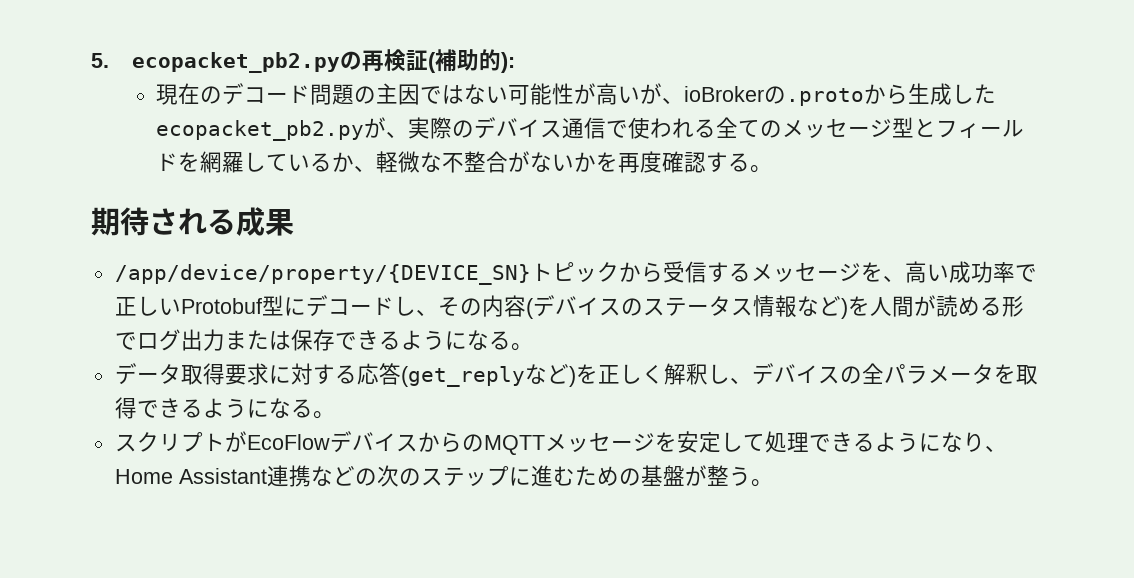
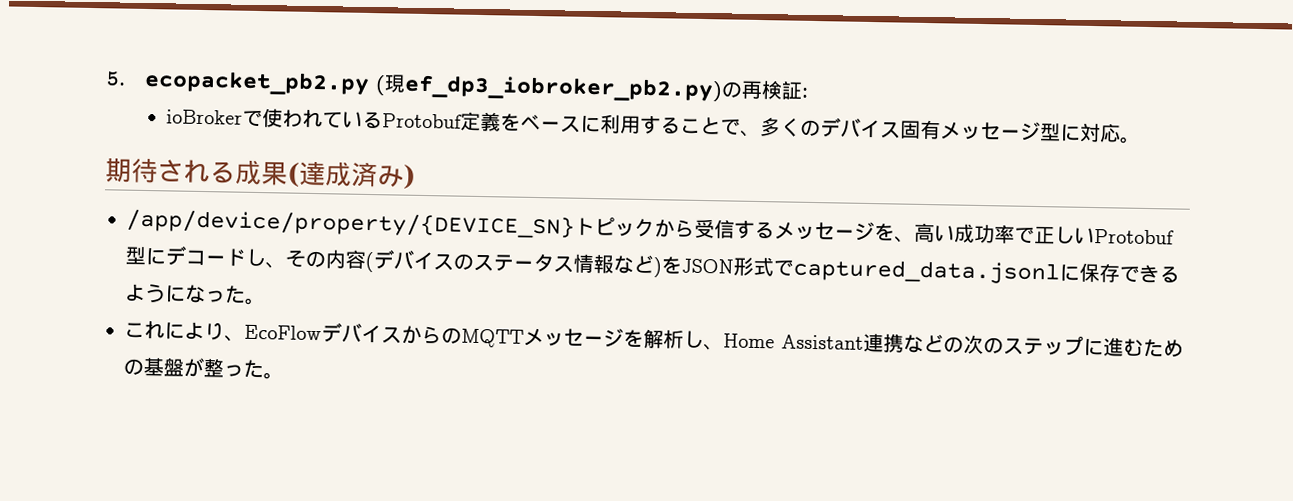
- 5. ecopacket_pb2.pyの再検証(補助的):
- 現在のデコード問題の主因ではない可能性が高いが、ioBrokerの.protoから生成したecopacket_pb2.pyが、実際のデバイス通信で使われる全てのメッセージ型とフィールドを網羅しているか、軽微な不整合がないかを再度確認する。
+ 5. ecopacket_pb2.py (現ef_dp3_iobroker_pb2.py)の再検証:
+ ioBrokerで使われているProtobuf定義をベースに利用することで、多くのデバイス固有メッセージ型に対応。
- 期待される成果
+ 期待される成果(達成済み)
- /app/device/property/{DEVICE_SN}トピックから受信するメッセージを、高い成功率で正しいProtobuf型にデコードし、その内容(デバイスのステータス情報など)を人間が読める形でログ出力または保存できるようになる。
- データ取得要求に対する応答(get_replyなど)を正しく解釈し、デバイスの全パラメータを取得できるようになる。
- スクリプトがEcoFlowデバイスからのMQTTメッセージを安定して処理できるようになり、Home Assistant連携などの次のステップに進むための基盤が整う。
+ /app/device/property/{DEVICE_SN}トピックから受信するメッセージを、高い成功率で正しいProtobuf型にデコードし、その内容(デバイスのステータス情報など)をJSON形式でcaptured_data.jsonlに保存できるようになった。
+ これにより、EcoFlowデバイスからのMQTTメッセージを解析し、Home Assistant連携などの次のステップに進むための基盤が整った。

